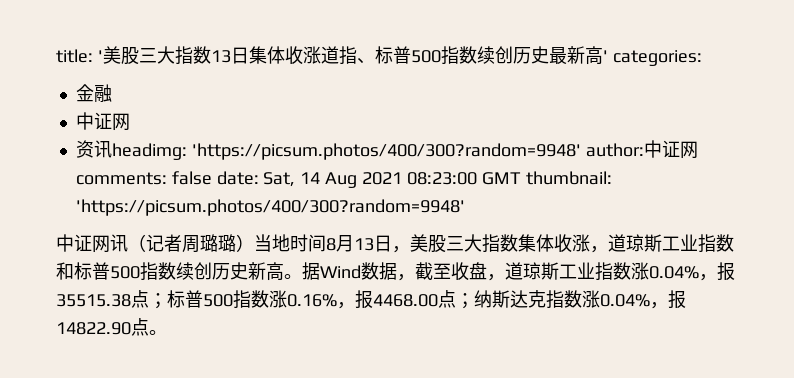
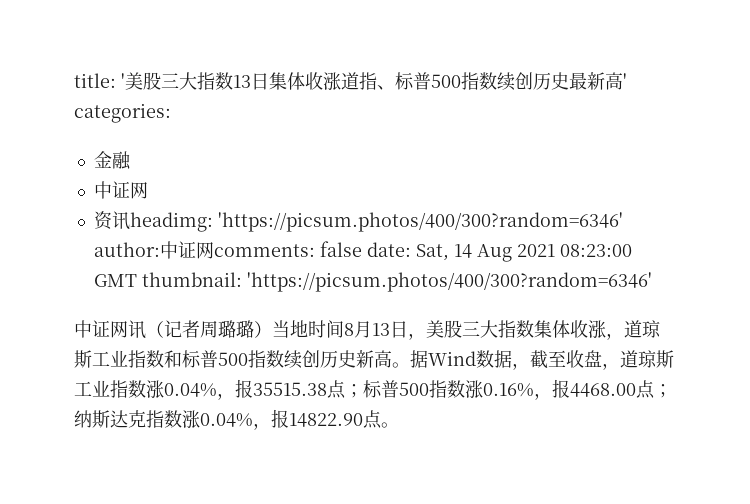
- 资讯headimg: 'https://picsum.photos/400/300?random=9948' author:中证网comments: false date: Sat, 14 Aug 2021 08:23:00 GMT thumbnail: 'https://picsum.photos/400/300?random=9948'
+ 资讯headimg: 'https://picsum.photos/400/300?random=6346' author:中证网comments: false date: Sat, 14 Aug 2021 08:23:00 GMT thumbnail: 'https://picsum.photos/400/300?random=6346'

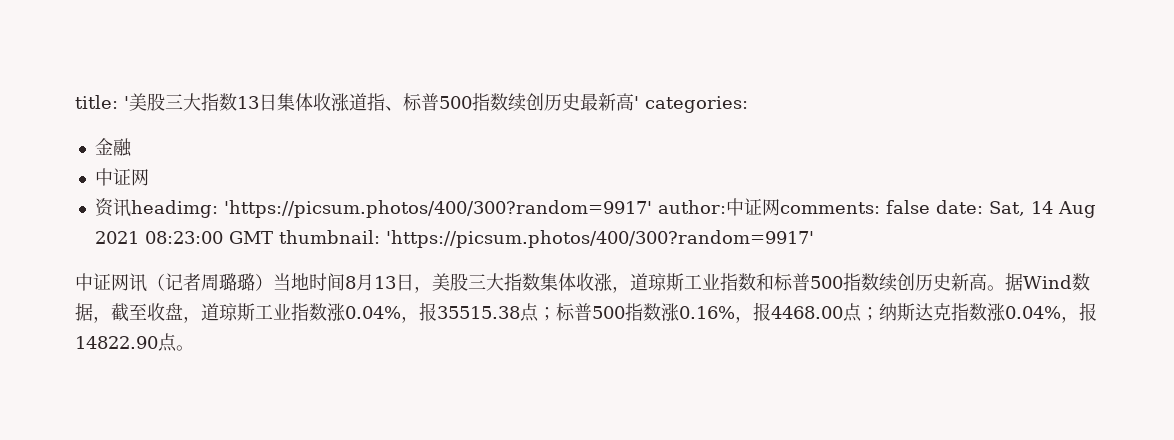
- 资讯headimg: 'https://picsum.photos/400/300?random=6346' author:中证网comments: false date: Sat, 14 Aug 2021 08:23:00 GMT thumbnail: 'https://picsum.photos/400/300?random=6346'
+ 资讯headimg: 'https://picsum.photos/400/300?random=9917' author:中证网comments: false date: Sat, 14 Aug 2021 08:23:00 GMT thumbnail: 'https://picsum.photos/400/300?random=9917'

